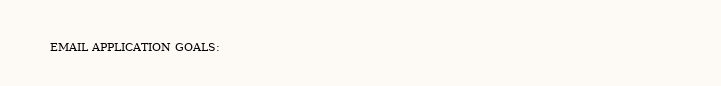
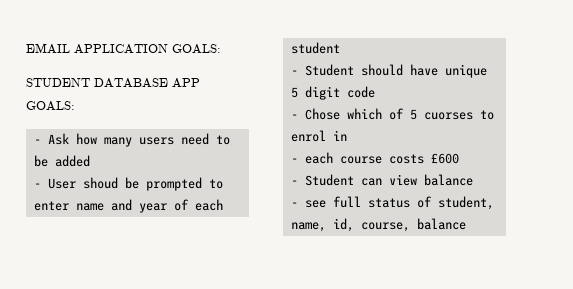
+ STUDENT DATABASE APP GOALS:
+ - Ask how many users need to be added
+ - User shoud be prompted to enter name and year of each student
+ - Student should have unique 5 digit code
+ - Chose which of 5 cuorses to enrol in
+ - each course costs £600
+ - Student can view balance
+ - see full status of student, name, id, course, balance

